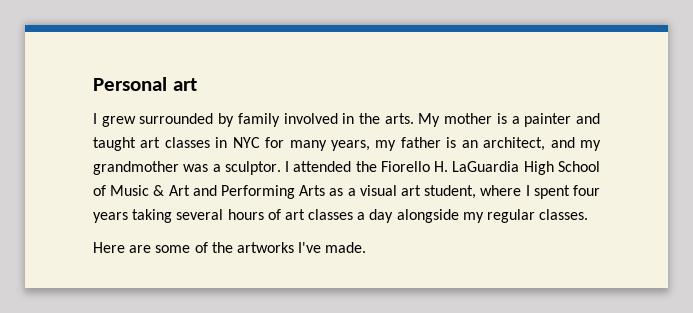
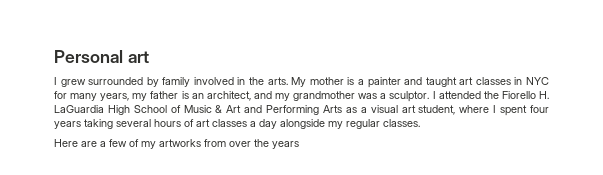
- Here are some of the artworks I've made.
+ Here are a few of my artworks from over the years

